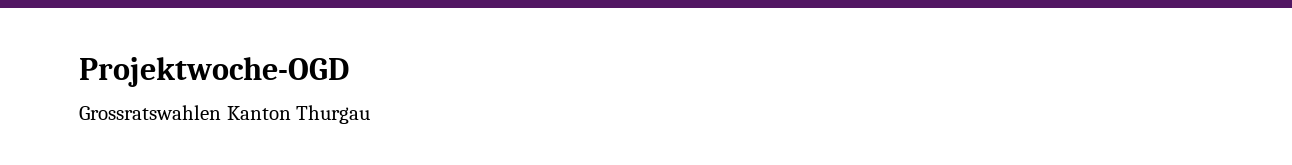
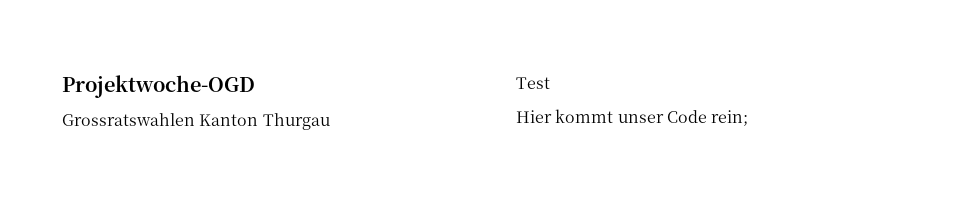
+ Test
+ Hier kommt unser Code rein;

